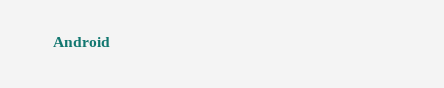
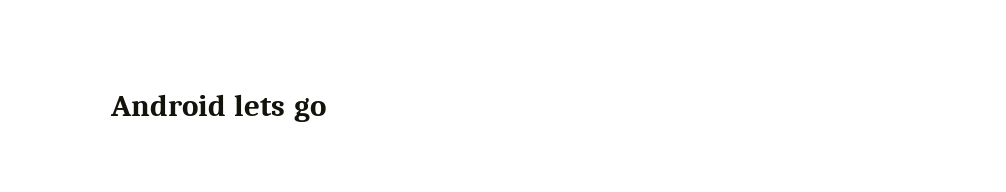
- Android
+ Android lets go

